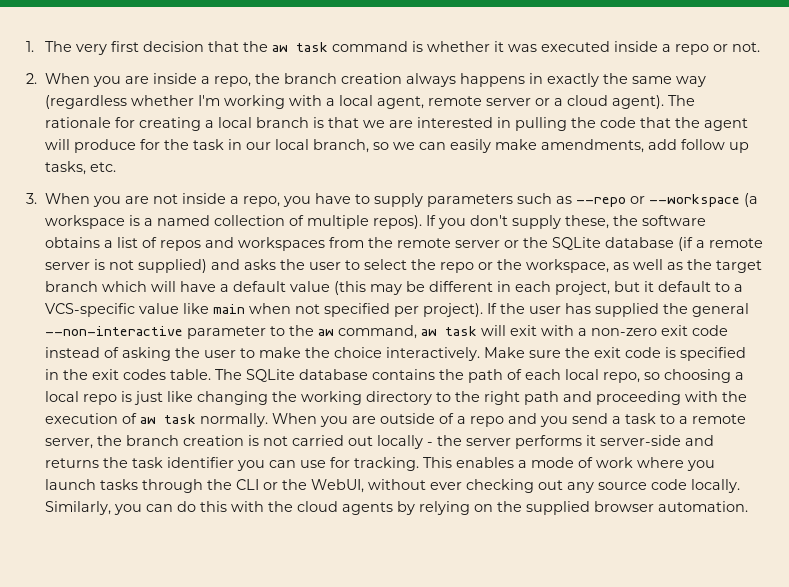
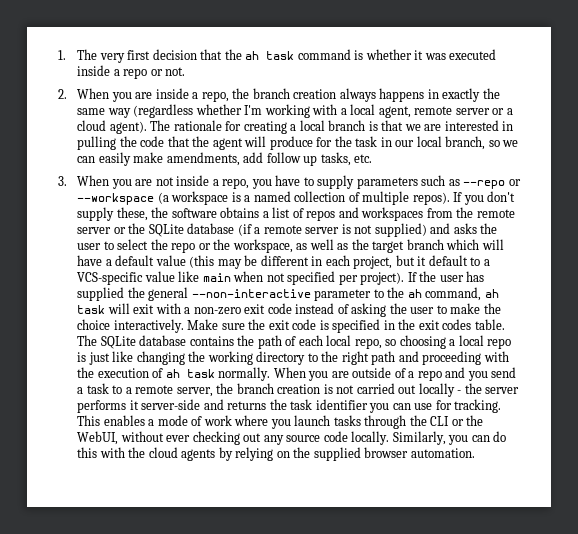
- 1. The very first decision that the aw task command is whether it was executed inside a repo or not.
+ 1. The very first decision that the ah task command is whether it was executed inside a repo or not.
- If the user has supplied the general --non-interactive parameter to the aw command, aw task will exit with a non-zero exit code instead of asking the user to make the choice interactively.
+ If the user has supplied the general --non-interactive parameter to the ah command, ah task will exit with a non-zero exit code instead of asking the user to make the choice interactively.
- The SQLite database contains the path of each local repo, so choosing a local repo is just like changing the working directory to the right path and proceeding with the execution of aw task normally.
+ The SQLite database contains the path of each local repo, so choosing a local repo is just like changing the working directory to the right path and proceeding with the execution of ah task normally.

